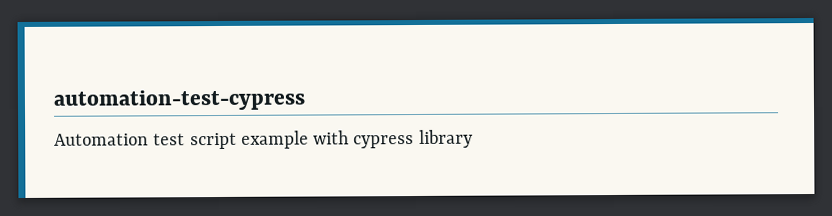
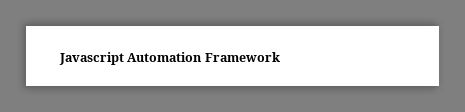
- automation-test-cypress
- Automation test script example with cypress library
+ Javascript Automation Framework

